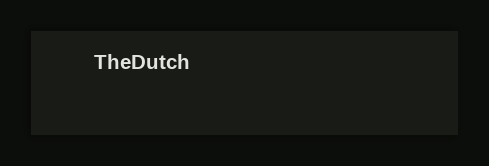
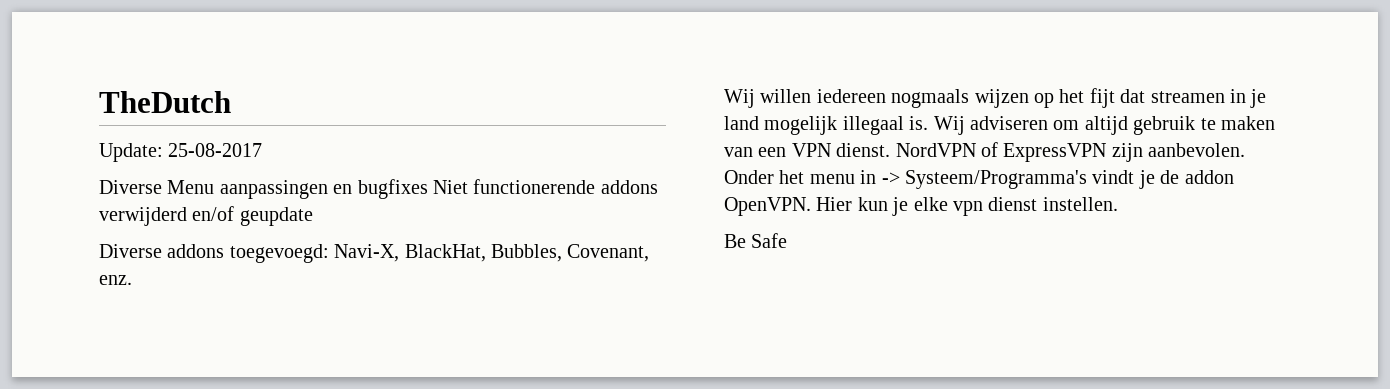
+ Update: 25-08-2017
+ Diverse Menu aanpassingen en bugfixes Niet functionerende addons verwijderd en/of geupdate
+ Diverse addons toegevoegd: Navi-X, BlackHat, Bubbles, Covenant, enz.
+ Wij willen iedereen nogmaals wijzen op het fijt dat streamen in je land mogelijk illegaal is. Wij adviseren om altijd gebruik te maken van een VPN dienst. NordVPN of ExpressVPN zijn aanbevolen. Onder het menu in -> Systeem/Programma's vindt je de addon OpenVPN. Hier kun je elke vpn dienst instellen.
+ Be Safe

